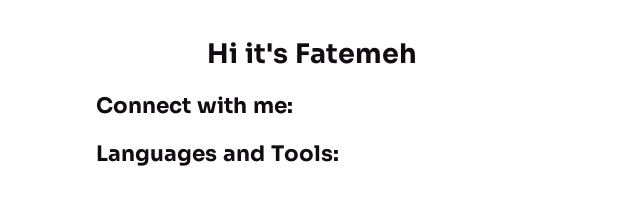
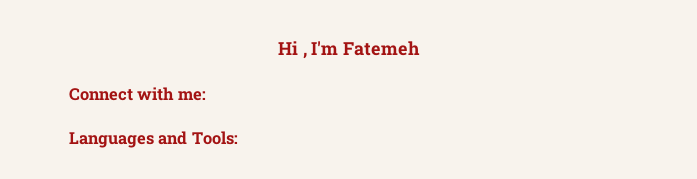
- Hi it's Fatemeh
+ Hi , I'm Fatemeh

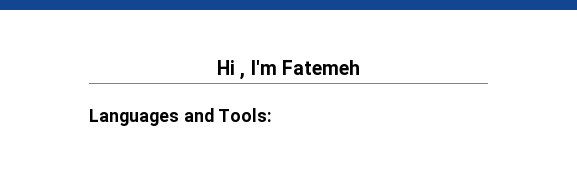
- Connect with me:

